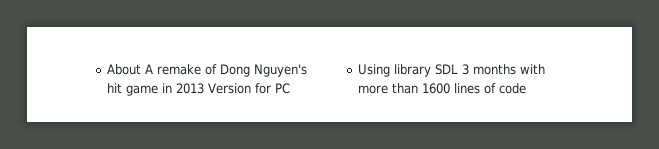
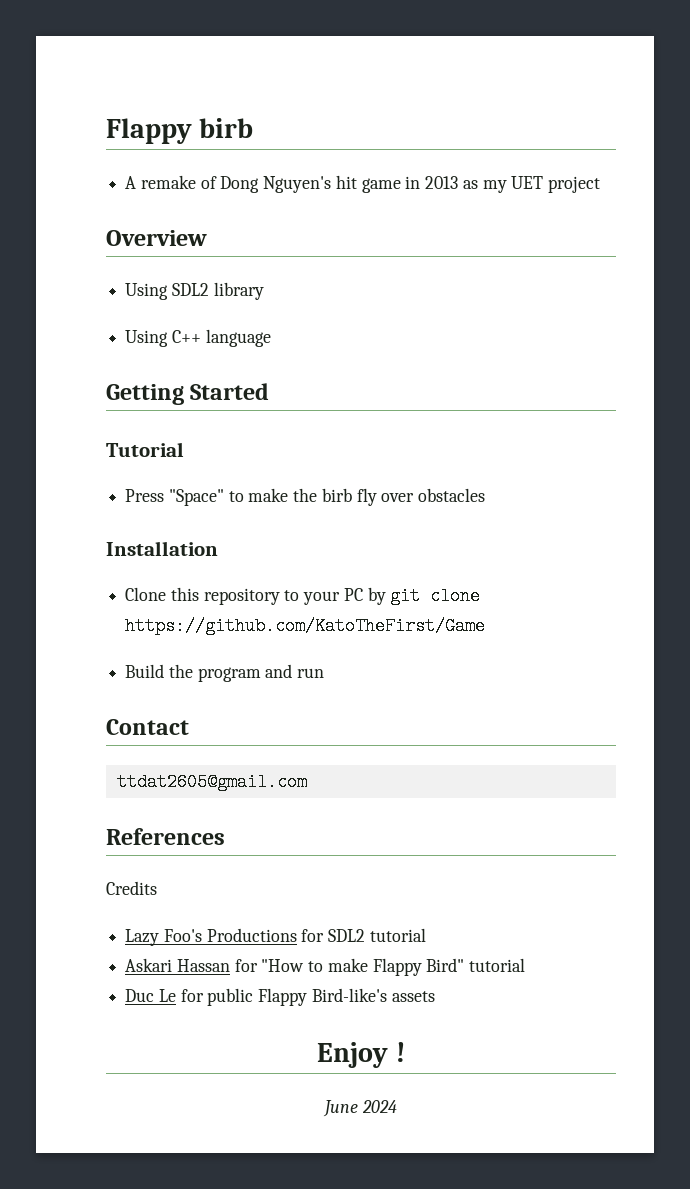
- About A remake of Dong Nguyen's hit game in 2013 Version for PC
- Using library SDL 3 months with more than 1600 lines of code
+ Flappy birb
+ A remake of Dong Nguyen's hit game in 2013 as my UET project
+ Overview
+ Using SDL2 library
+ Using C++ language
+ Getting Started
+ Tutorial
+ Press "Space" to make the birb fly over obstacles
+ Installation
+ Clone this repository to your PC by git clone https://github.com/KatoTheFirst/Game
+ Build the program and run
+ Contact
+ ttdat2605@gmail.com
+ References
+ Credits
+ Lazy Foo's Productions for SDL2 tutorial
+ Askari Hassan for "How to make Flappy Bird" tutorial
+ Duc Le for public Flappy Bird-like's assets
+ Enjoy !
+ June 2024

